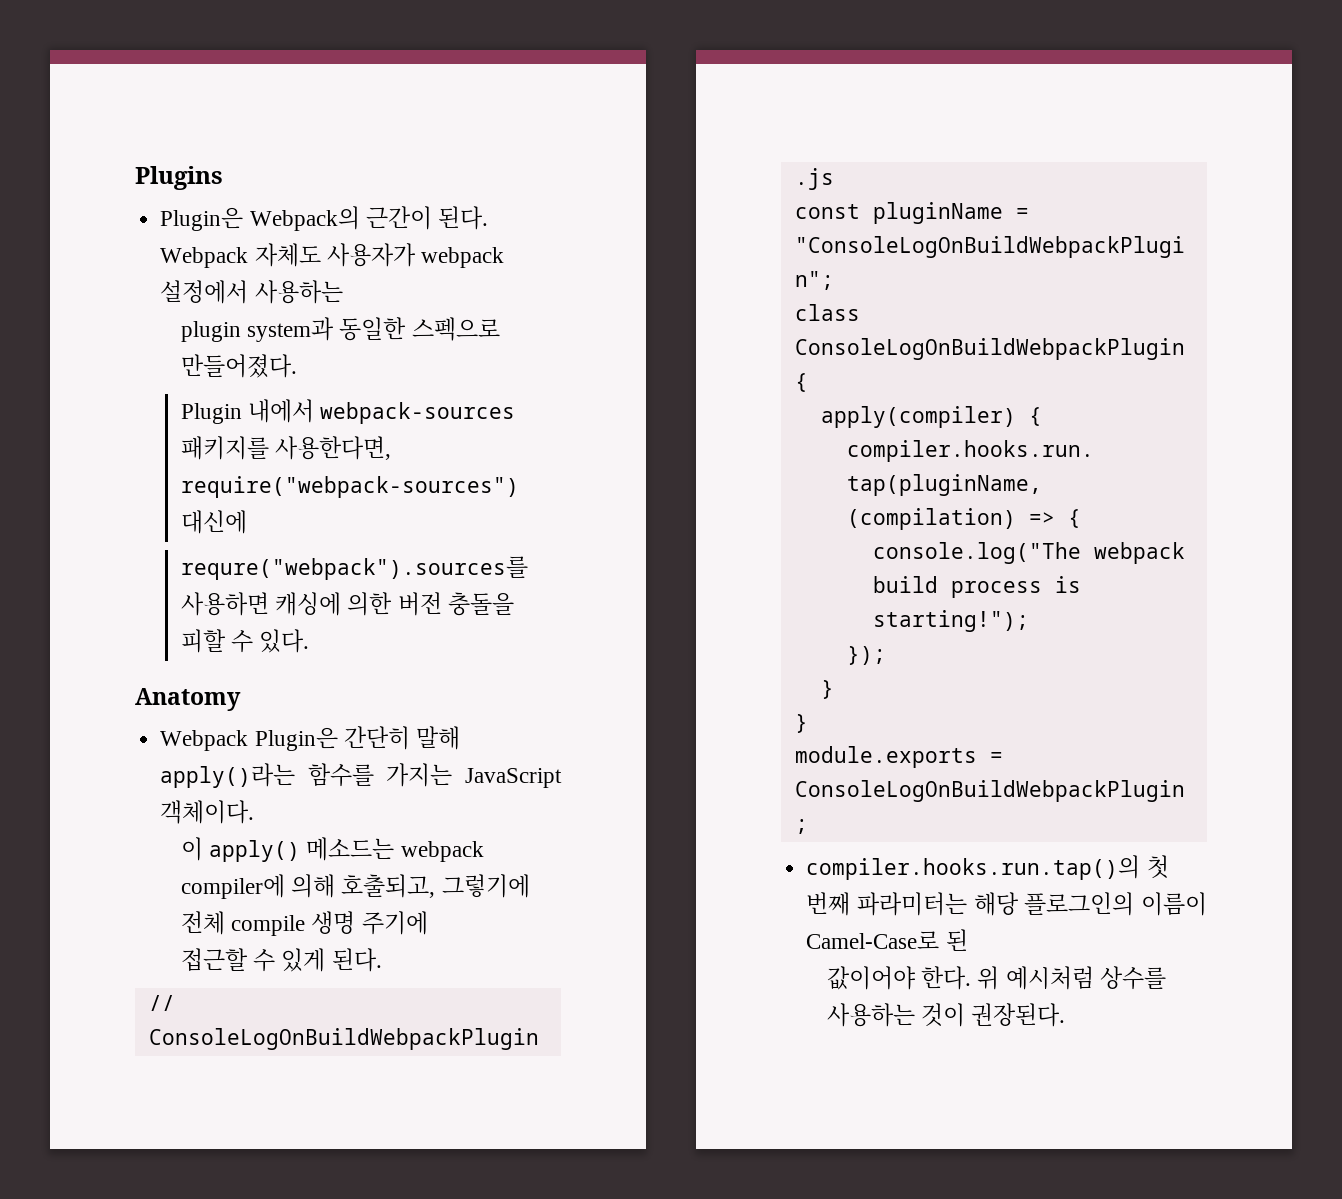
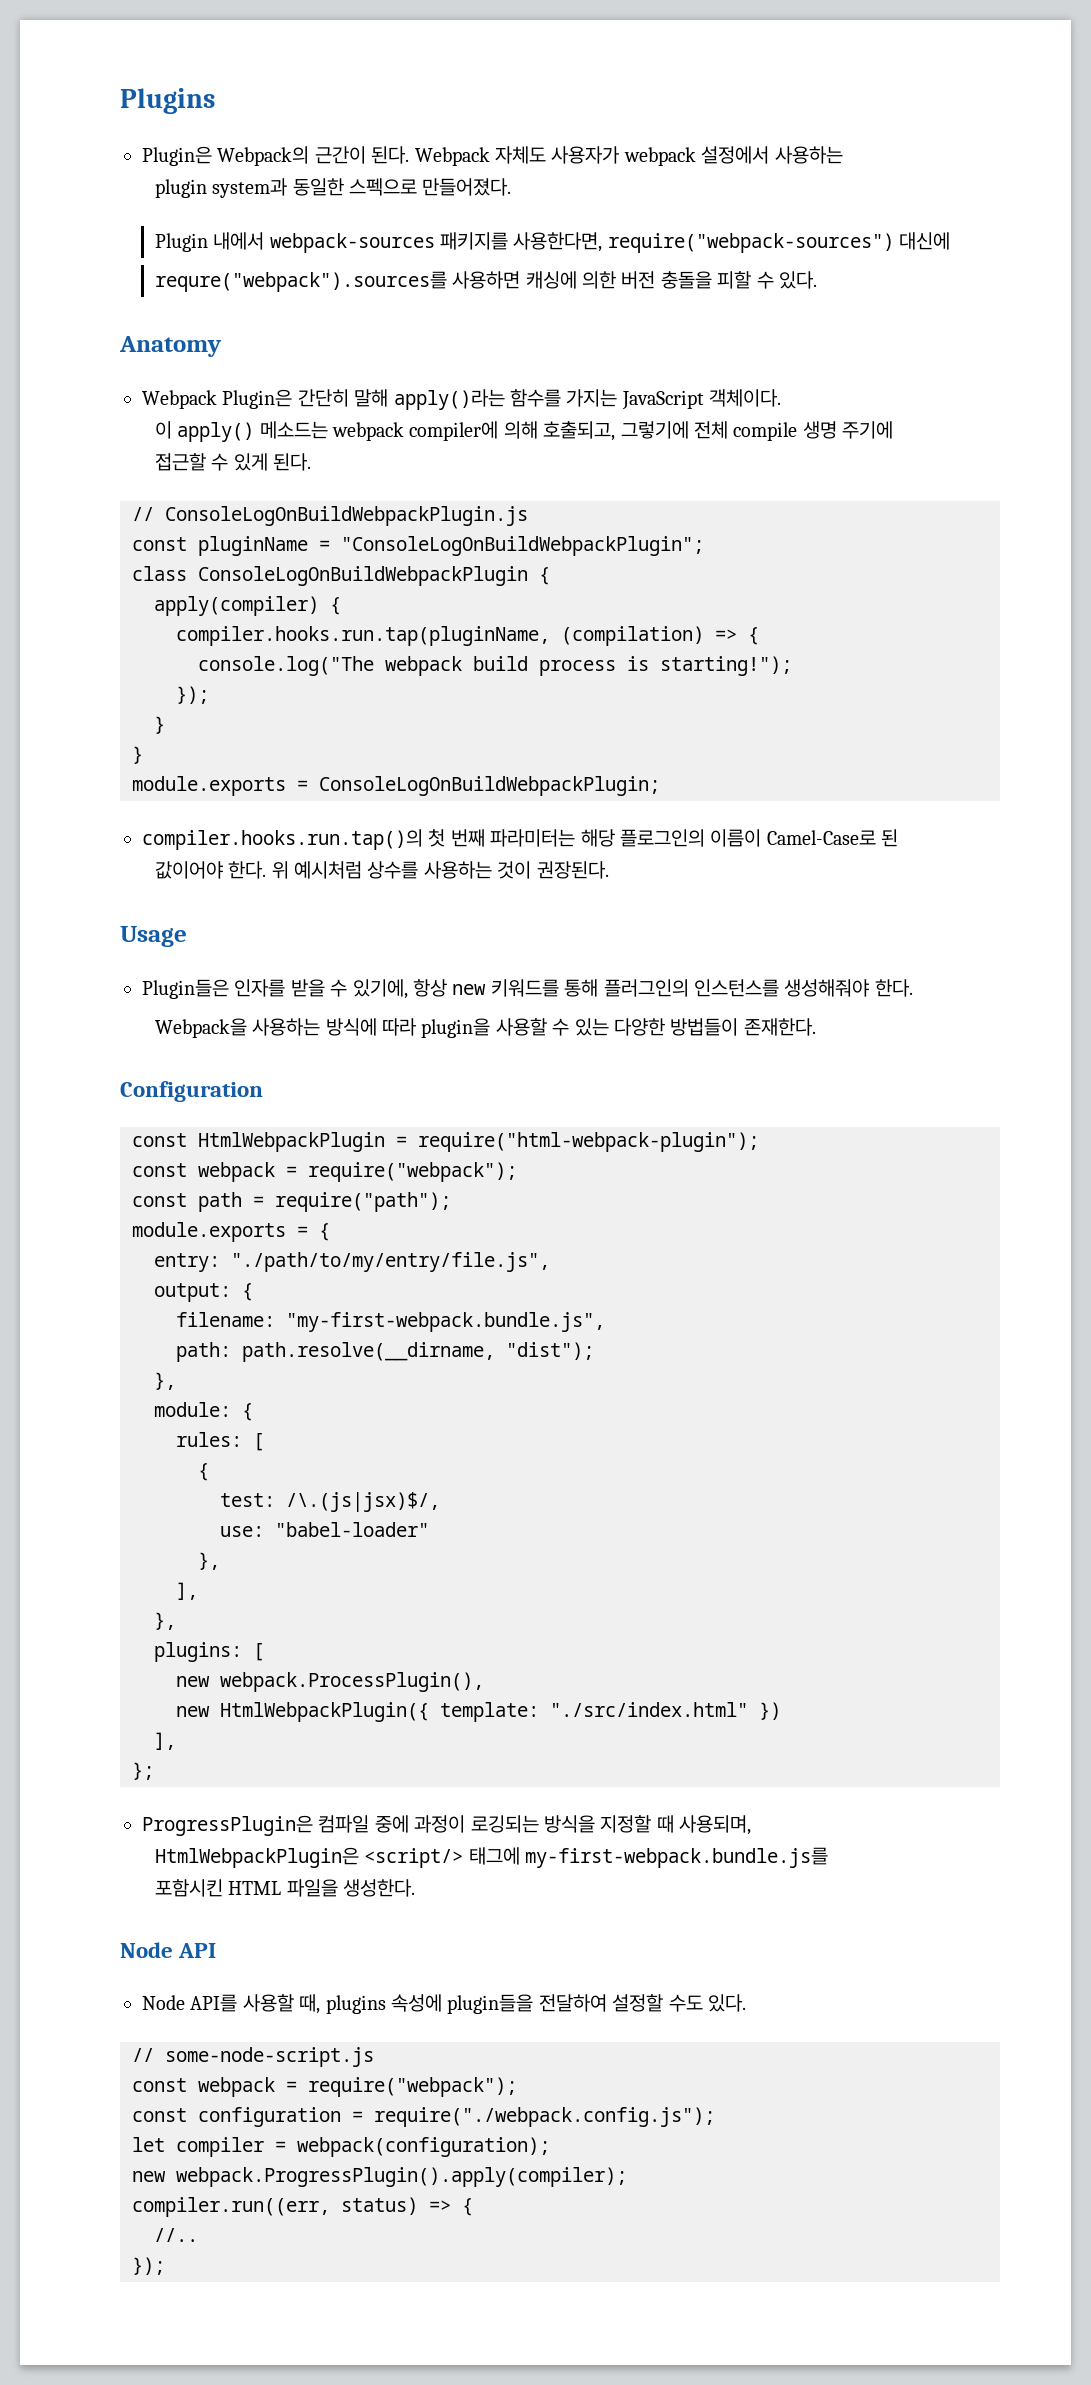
+ Usage
+ Plugin들은 인자를 받을 수 있기에, 항상 new 키워드를 통해 플러그인의 인스턴스를 생성해줘야 한다.
+ Webpack을 사용하는 방식에 따라 plugin을 사용할 수 있는 다양한 방법들이 존재한다.
+ Configuration
+ const HtmlWebpackPlugin = require("html-webpack-plugin");
+ const webpack = require("webpack");
+ const path = require("path");
+ module.exports = {
+ entry: "./path/to/my/entry/file.js",
+ output: {
+ filename: "my-first-webpack.bundle.js",
+ path: path.resolve(__dirname, "dist");
+ },
+ module: {
+ rules: [
+ {
+ test: /\.(js|jsx)$/,
+ use: "babel-loader"
+ },
+ ],
+ },
+ plugins: [
+ new webpack.ProcessPlugin(),
+ new HtmlWebpackPlugin({ template: "./src/index.html" })
+ ],
+ };
+ ProgressPlugin은 컴파일 중에 과정이 로깅되는 방식을 지정할 때 사용되며,
+ HtmlWebpackPlugin은 <script/> 태그에 my-first-webpack.bundle.js를
+ 포함시킨 HTML 파일을 생성한다.
+ Node API
+ Node API를 사용할 때, plugins 속성에 plugin들을 전달하여 설정할 수도 있다.
+ // some-node-script.js
+ const webpack = require("webpack");
+ const configuration = require("./webpack.config.js");
+ let compiler = webpack(configuration);
+ new webpack.ProgressPlugin().apply(compiler);
+ compiler.run((err, status) => {
+ //..
+ });

